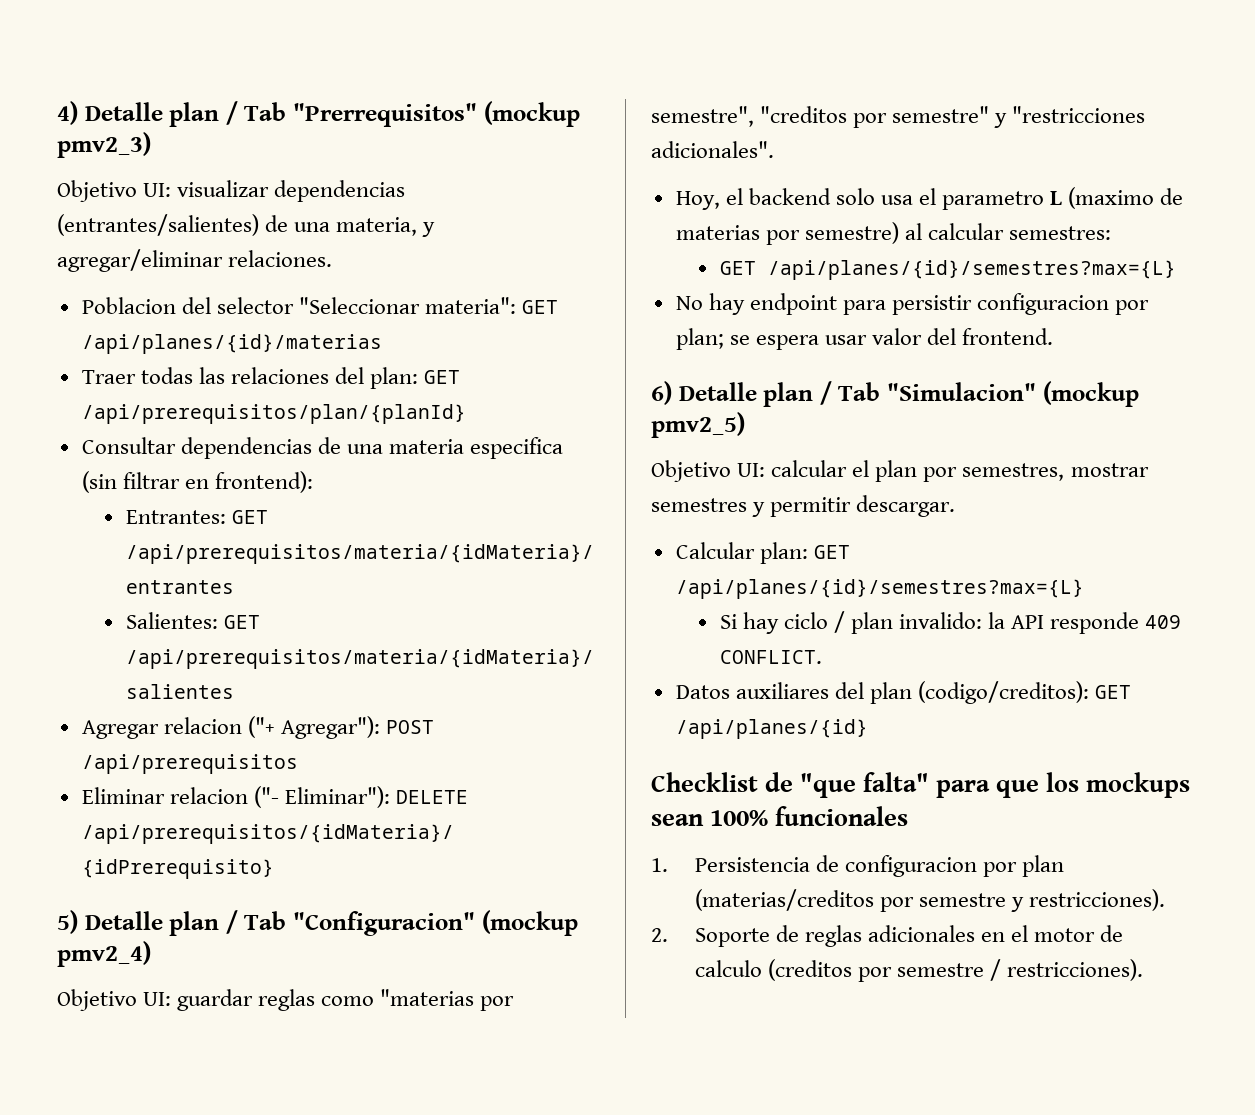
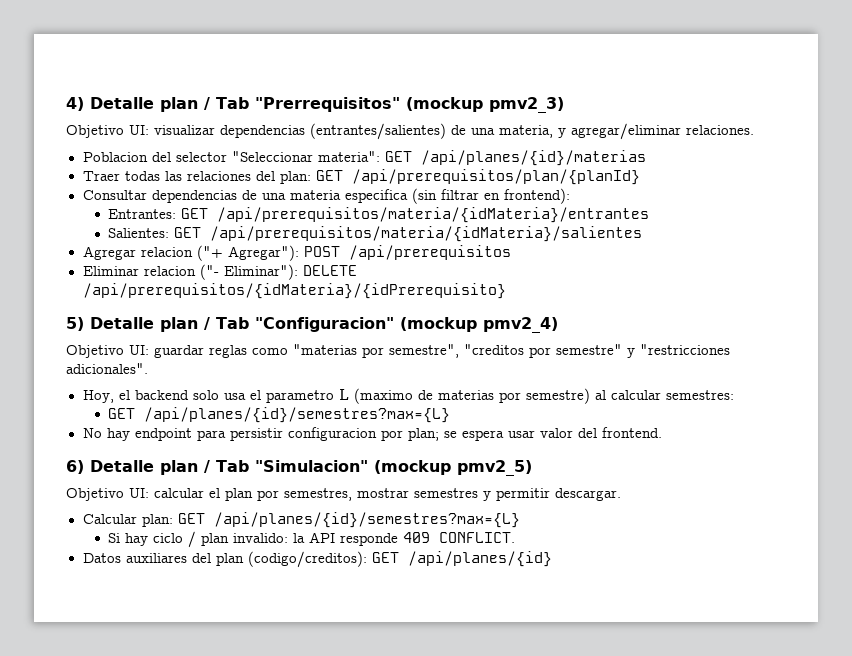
- Checklist de "que falta" para que los mockups sean 100% funcionales
- 1. Persistencia de configuracion por plan (materias/creditos por semestre y restricciones).
- 2. Soporte de reglas adicionales en el motor de calculo (creditos por semestre / restricciones).

